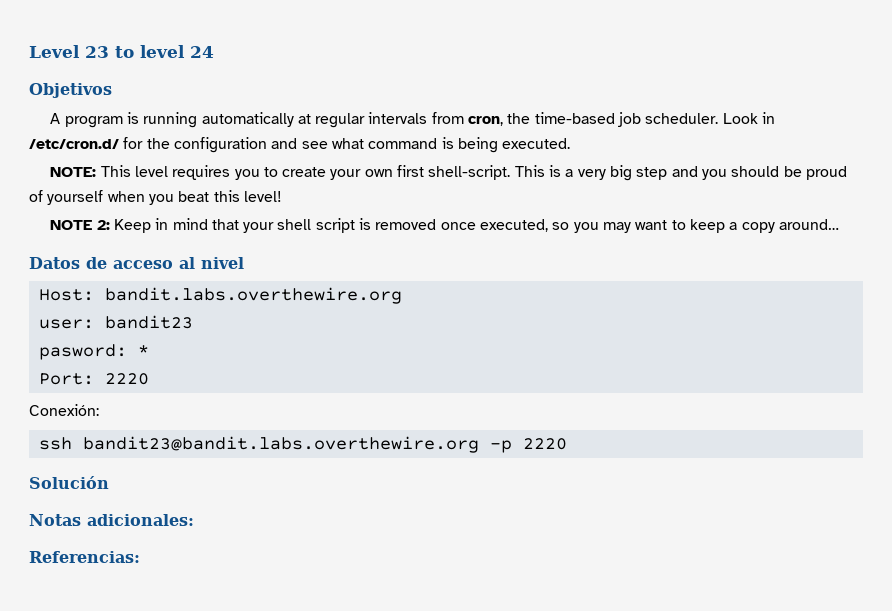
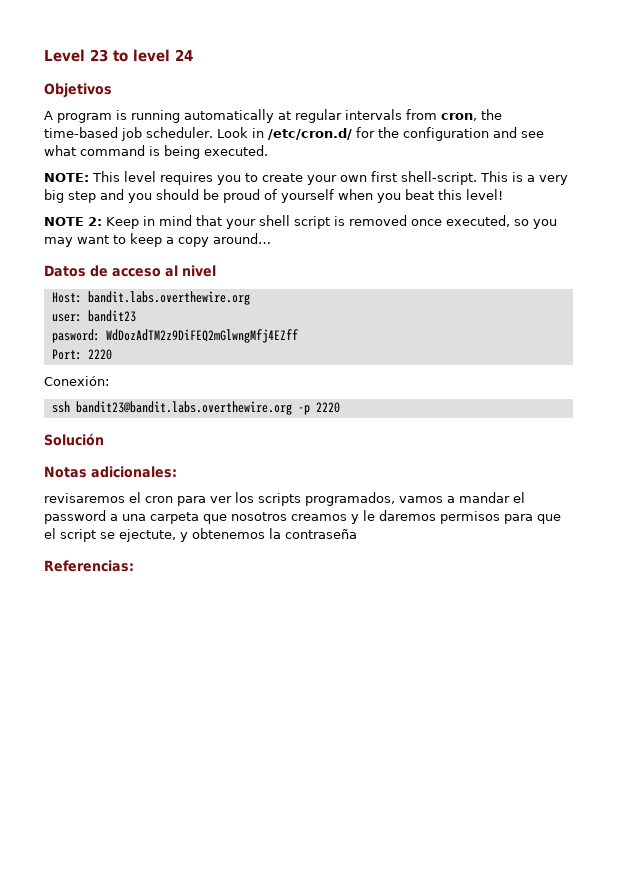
- pasword: *
+ pasword: WdDozAdTM2z9DiFEQ2mGlwngMfj4EZff
+ revisaremos el cron para ver los scripts programados, vamos a mandar el password a una carpeta que nosotros creamos y le daremos permisos para que el script se ejectute, y obtenemos la contraseña

